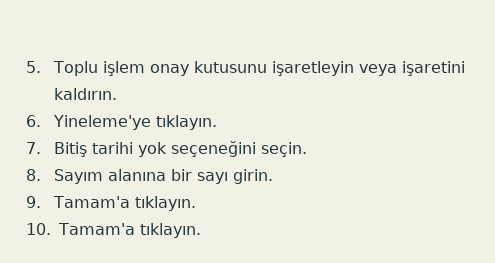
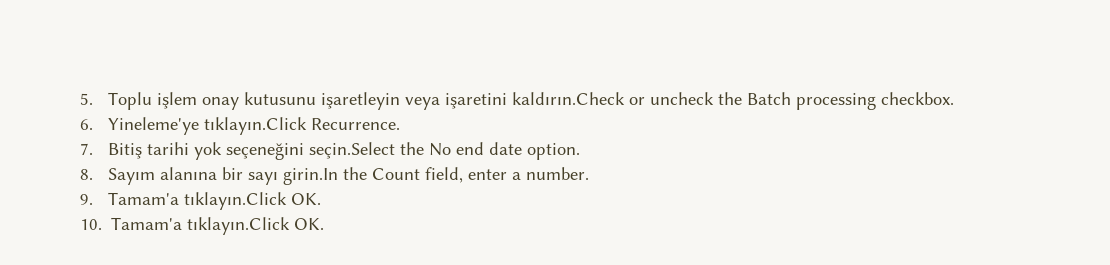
- 5. Toplu işlem onay kutusunu işaretleyin veya işaretini kaldırın.
+ 5. Toplu işlem onay kutusunu işaretleyin veya işaretini kaldırın.Check or uncheck the Batch processing checkbox.
- 6. Yineleme'ye tıklayın.
+ 6. Yineleme'ye tıklayın.Click Recurrence.
- 7. Bitiş tarihi yok seçeneğini seçin.
+ 7. Bitiş tarihi yok seçeneğini seçin.Select the No end date option.
- 8. Sayım alanına bir sayı girin.
+ 8. Sayım alanına bir sayı girin.In the Count field, enter a number.
- 9. Tamam'a tıklayın.
+ 9. Tamam'a tıklayın.Click OK.
- 10. Tamam'a tıklayın.
+ 10. Tamam'a tıklayın.Click OK.

